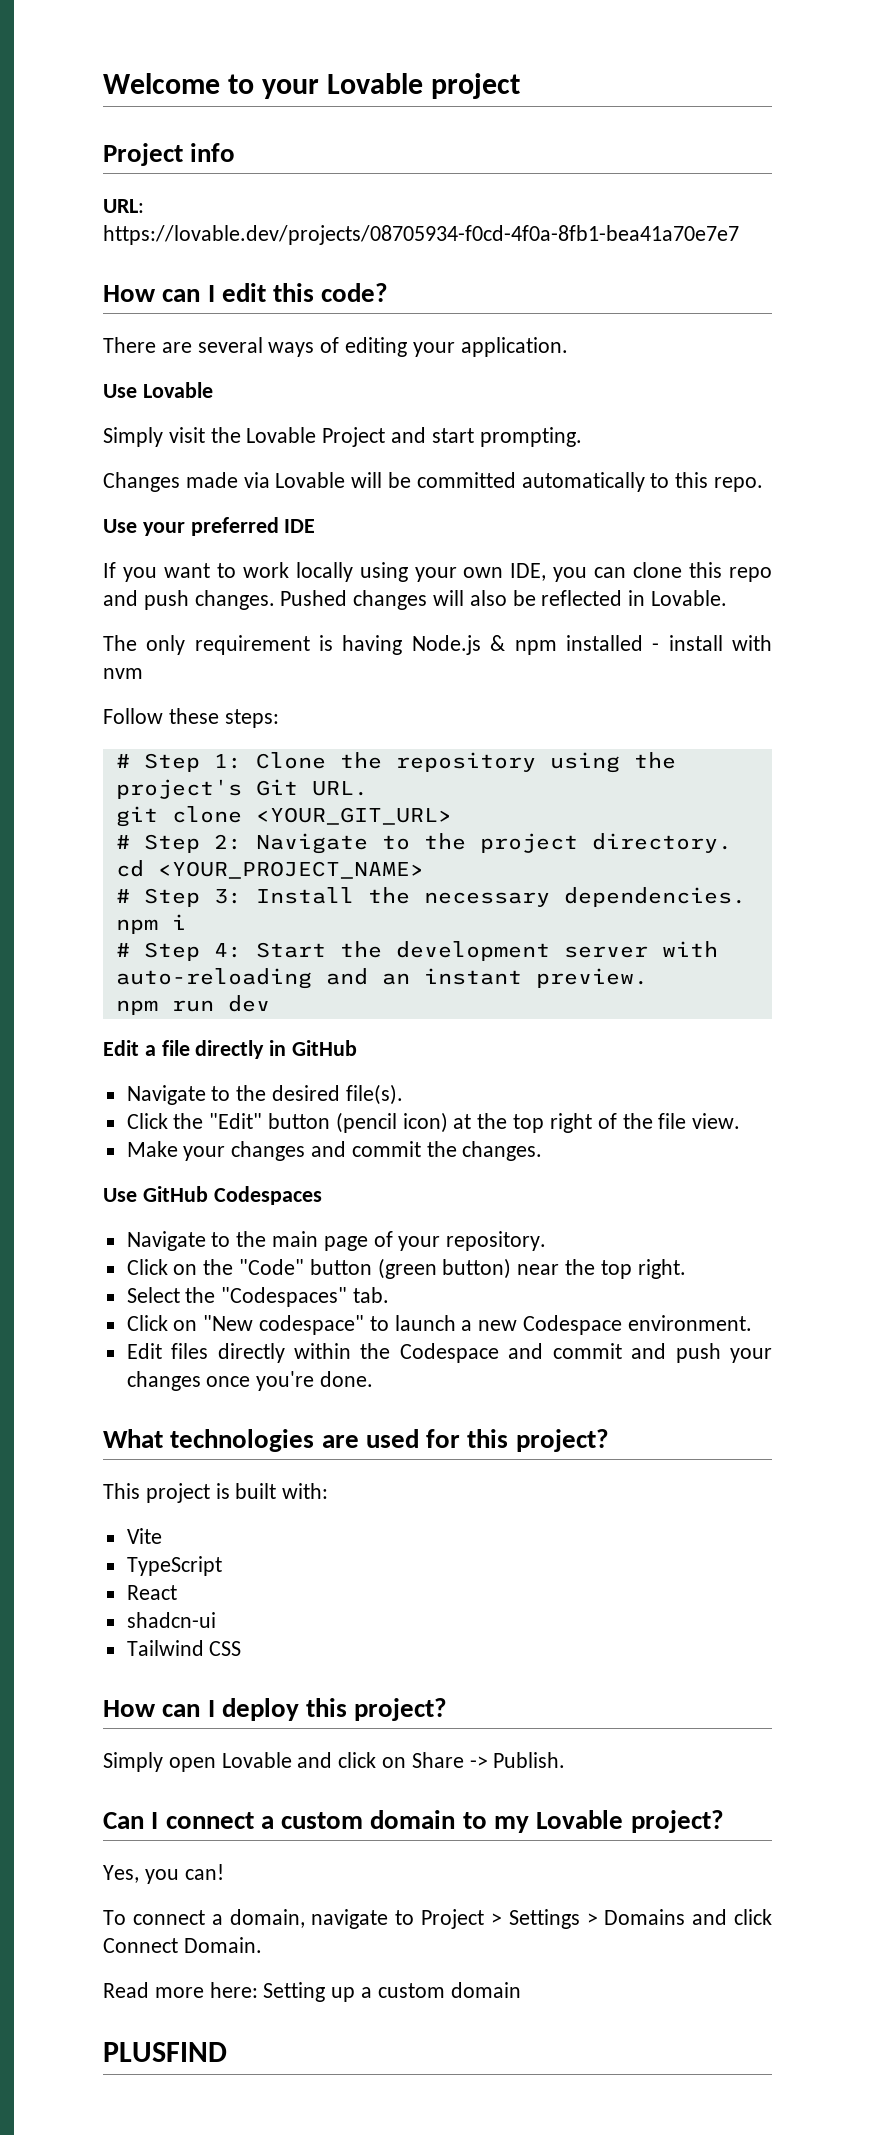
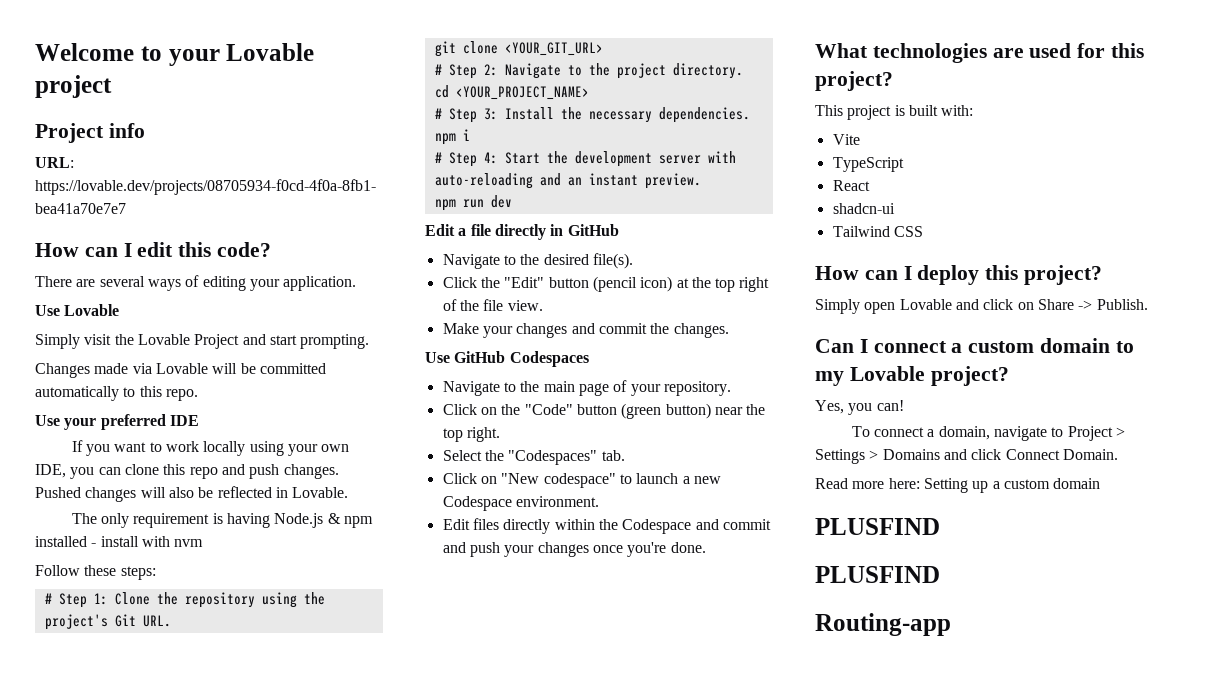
  Read more here: Setting up a custom domain
  PLUSFIND
+ PLUSFIND
+ Routing-app

